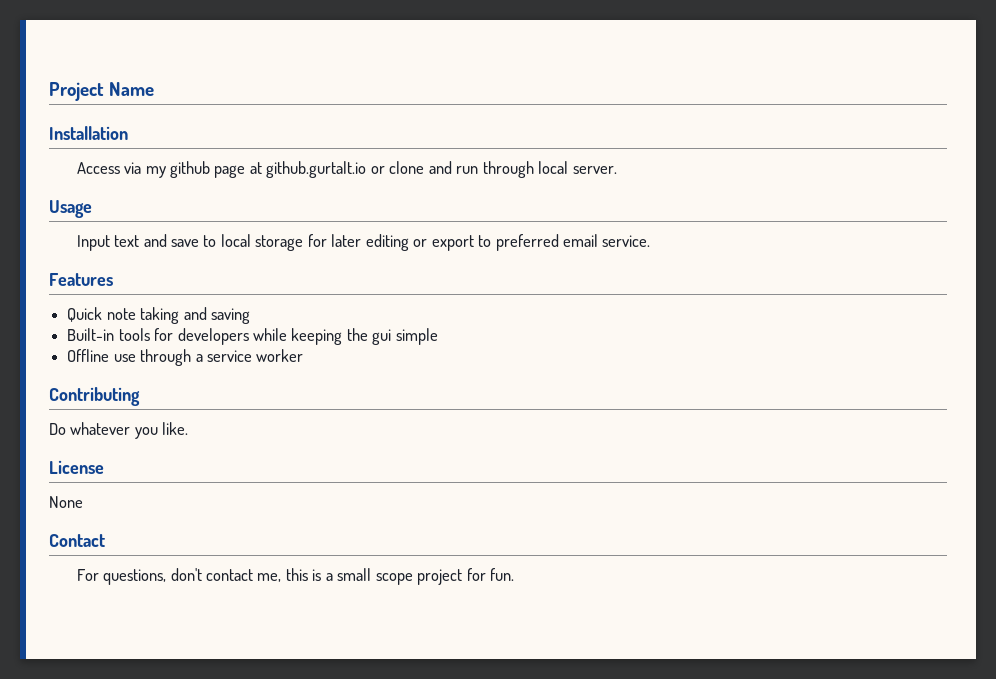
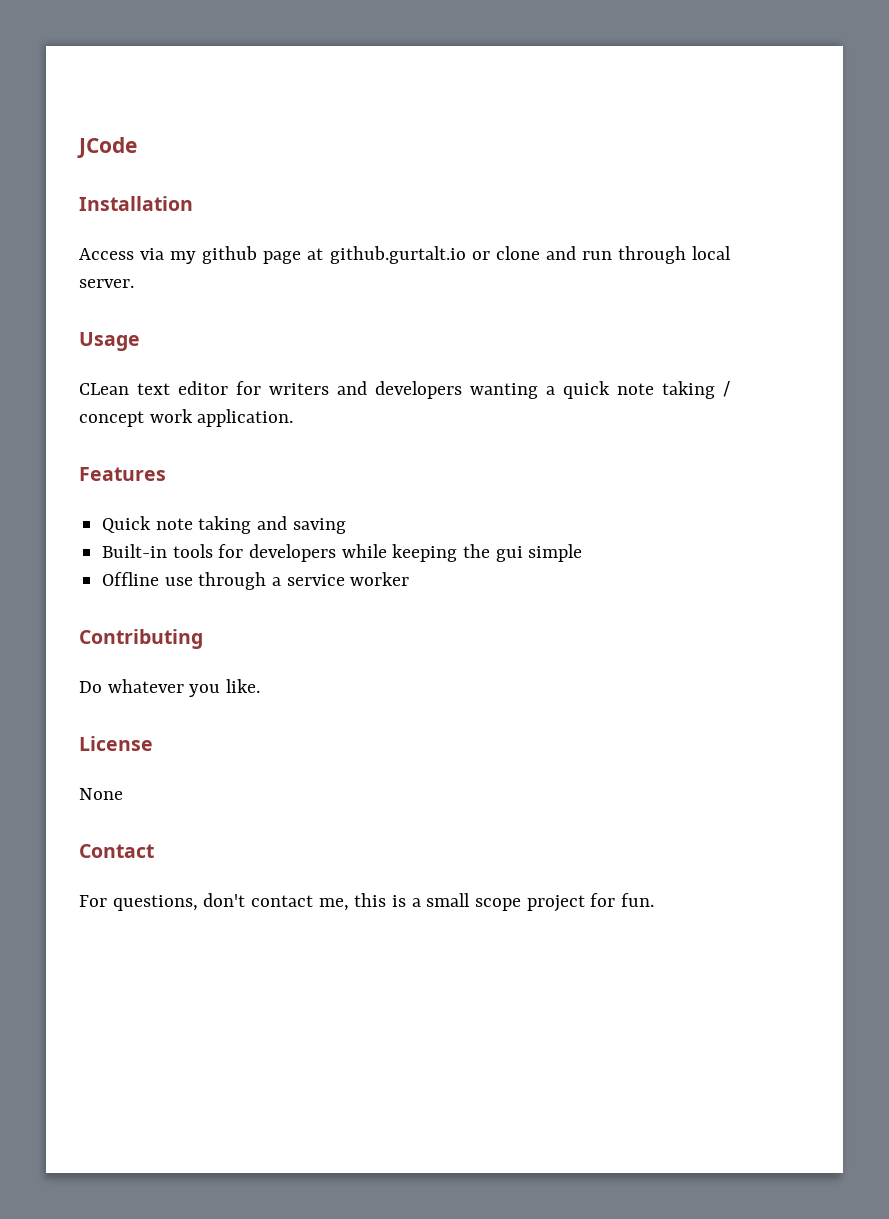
- Project Name
+ JCode
- Input text and save to local storage for later editing or export to preferred email service.
+ CLean text editor for writers and developers wanting a quick note taking / concept work application.

